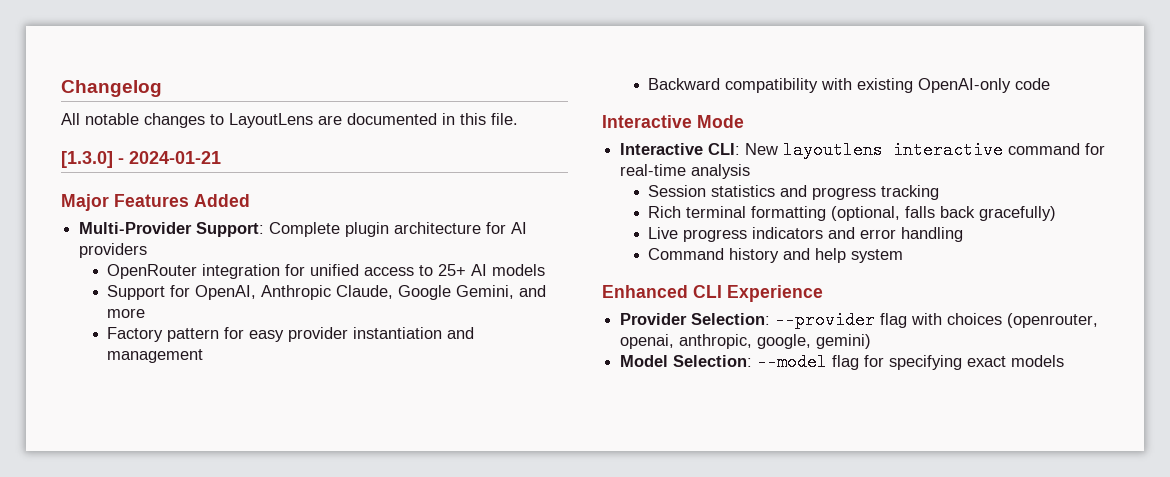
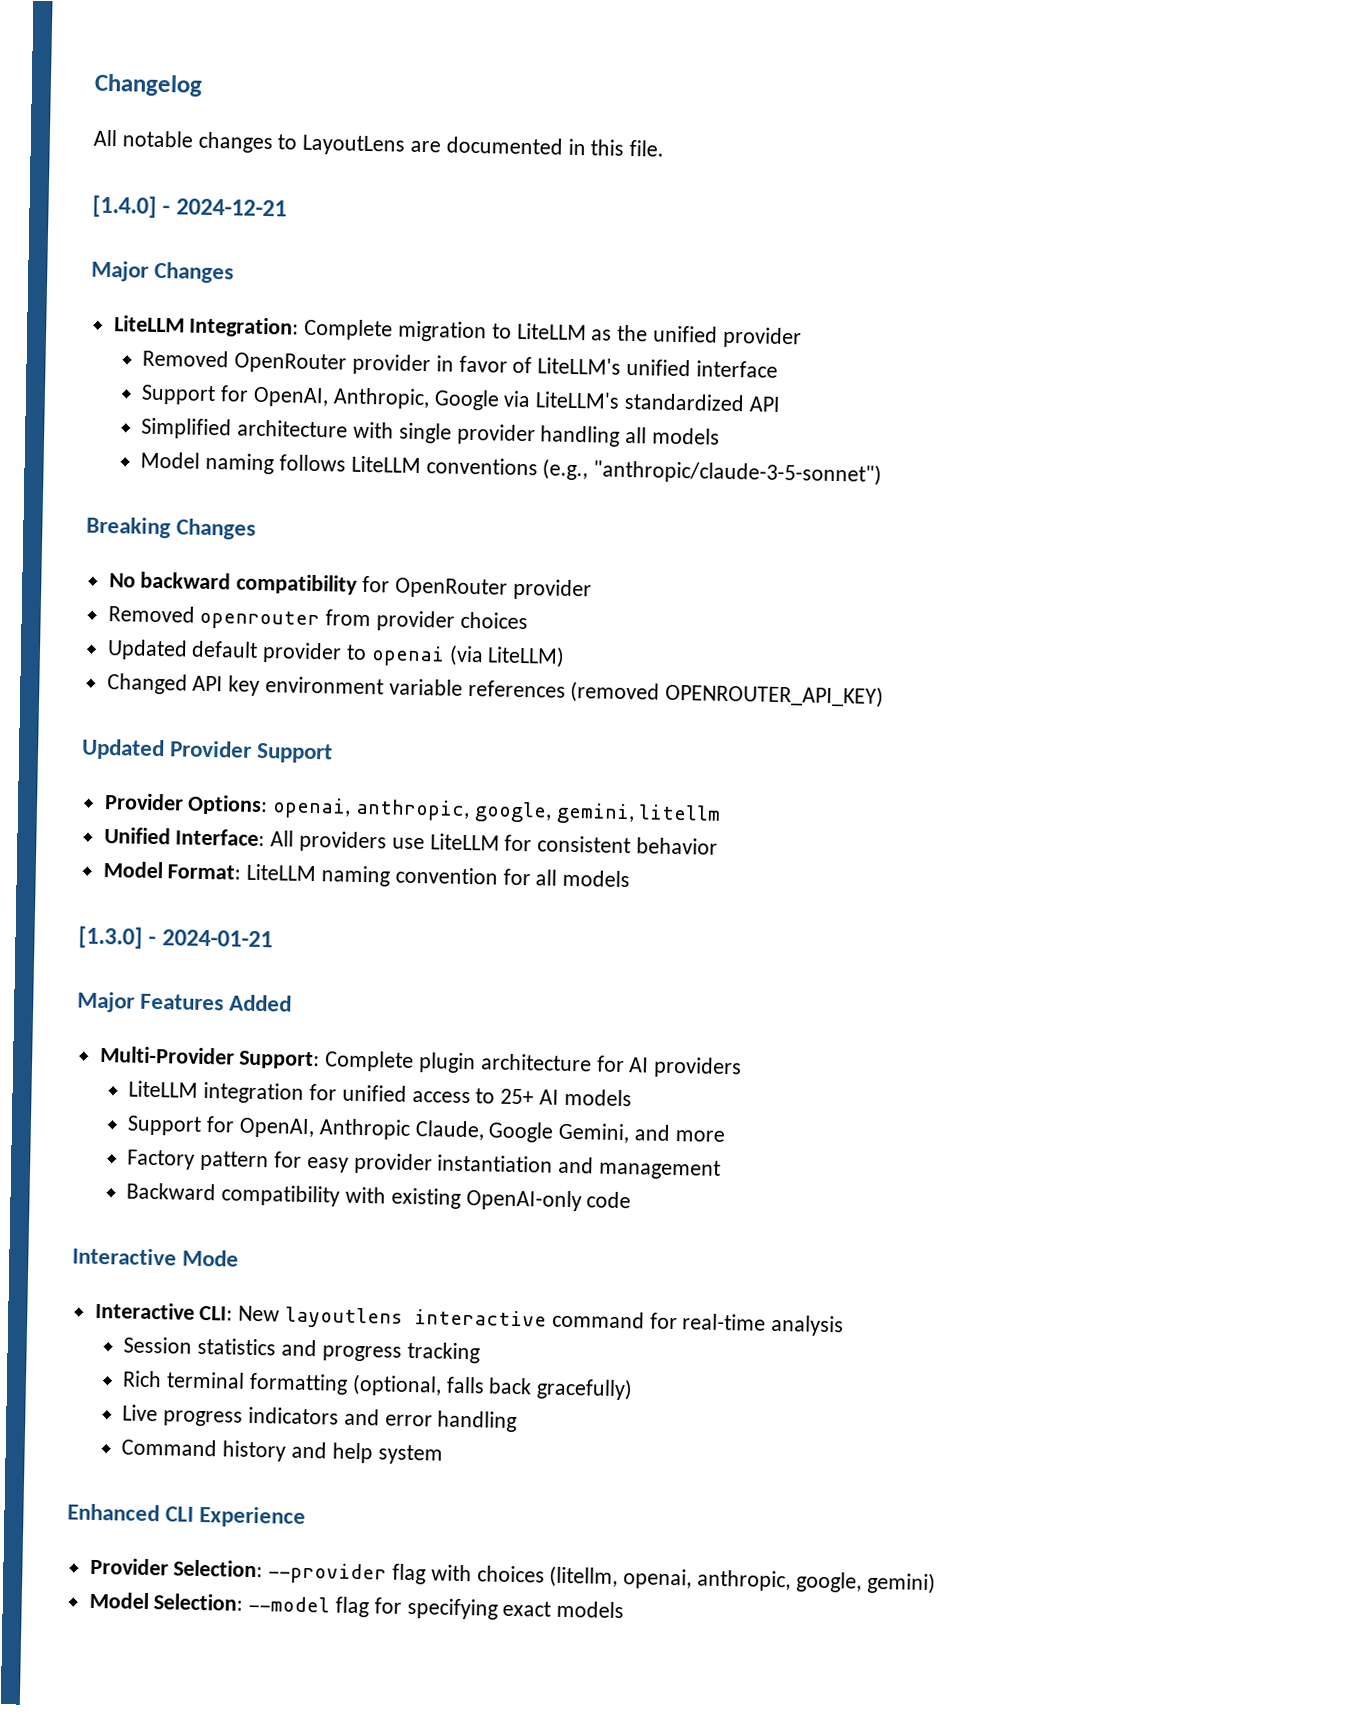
+ [1.4.0] - 2024-12-21
+ Major Changes
+ LiteLLM Integration: Complete migration to LiteLLM as the unified provider
+ Removed OpenRouter provider in favor of LiteLLM's unified interface
+ Support for OpenAI, Anthropic, Google via LiteLLM's standardized API
+ Simplified architecture with single provider handling all models
+ Model naming follows LiteLLM conventions (e.g., "anthropic/claude-3-5-sonnet")
+ Breaking Changes
+ No backward compatibility for OpenRouter provider
+ Removed openrouter from provider choices
+ Updated default provider to openai (via LiteLLM)
+ Changed API key environment variable references (removed OPENROUTER_API_KEY)
+ Updated Provider Support
+ Provider Options: openai, anthropic, google, gemini, litellm
+ Unified Interface: All providers use LiteLLM for consistent behavior
+ Model Format: LiteLLM naming convention for all models
- OpenRouter integration for unified access to 25+ AI models
+ LiteLLM integration for unified access to 25+ AI models
- Provider Selection: --provider flag with choices (openrouter, openai, anthropic, google, gemini)
+ Provider Selection: --provider flag with choices (litellm, openai, anthropic, google, gemini)

